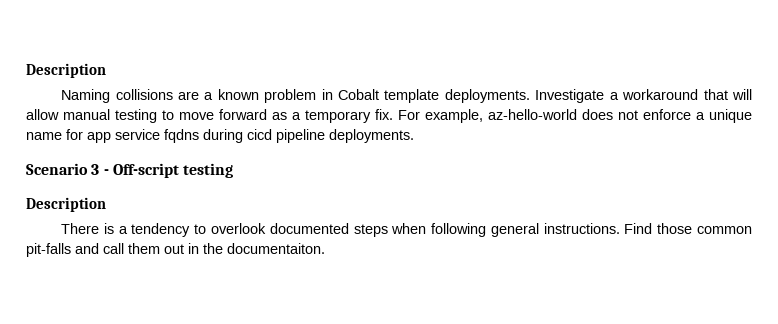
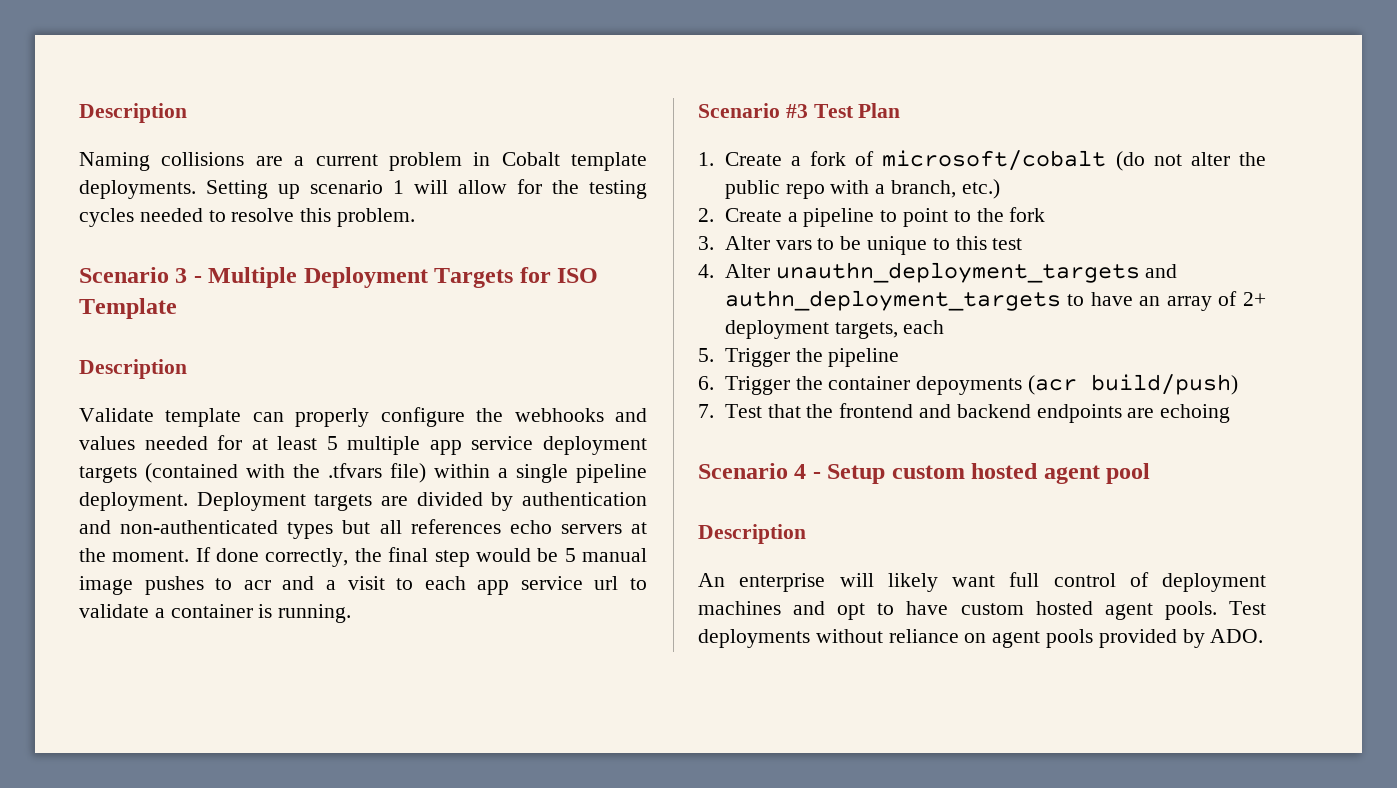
- Naming collisions are a known problem in Cobalt template deployments.
+ Naming collisions are a current problem in Cobalt template deployments.
- Investigate a workaround that will allow manual testing to move forward as a temporary fix. For example, az-hello-world does not enforce a unique name for app service fqdns during cicd pipeline deployments.
- Scenario 3 - Off-script testing
+ Setting up scenario 1 will allow for the testing cycles needed to resolve this problem.
+ Scenario 3 - Multiple Deployment Targets for ISO Template
  Description
- There is a tendency to overlook documented steps when following general instructions. Find those common pit-falls and call them out in the documentaiton.
+ Validate template can properly configure the webhooks and values needed for at least 5 multiple app service deployment targets (contained with the .tfvars file) within a single pipeline deployment. Deployment targets are divided by authentication and non-authenticated types but all references echo servers at the moment. If done correctly, the final step would be 5 manual image pushes to acr and a visit to each app service url to validate a container is running.
+ Scenario #3 Test Plan
+ 1. Create a fork of microsoft/cobalt (do not alter the public repo with a branch, etc.)
+ 2. Create a pipeline to point to the fork
+ 3. Alter vars to be unique to this test
+ 4. Alter unauthn_deployment_targets and authn_deployment_targets to have an array of 2+ deployment targets, each
+ 5. Trigger the pipeline
+ 6. Trigger the container depoyments (acr build/push)
+ 7. Test that the frontend and backend endpoints are echoing
+ Scenario 4 - Setup custom hosted agent pool
+ Description
+ An enterprise will likely want full control of deployment machines and opt to have custom hosted agent pools. Test deployments without reliance on agent pools provided by ADO.

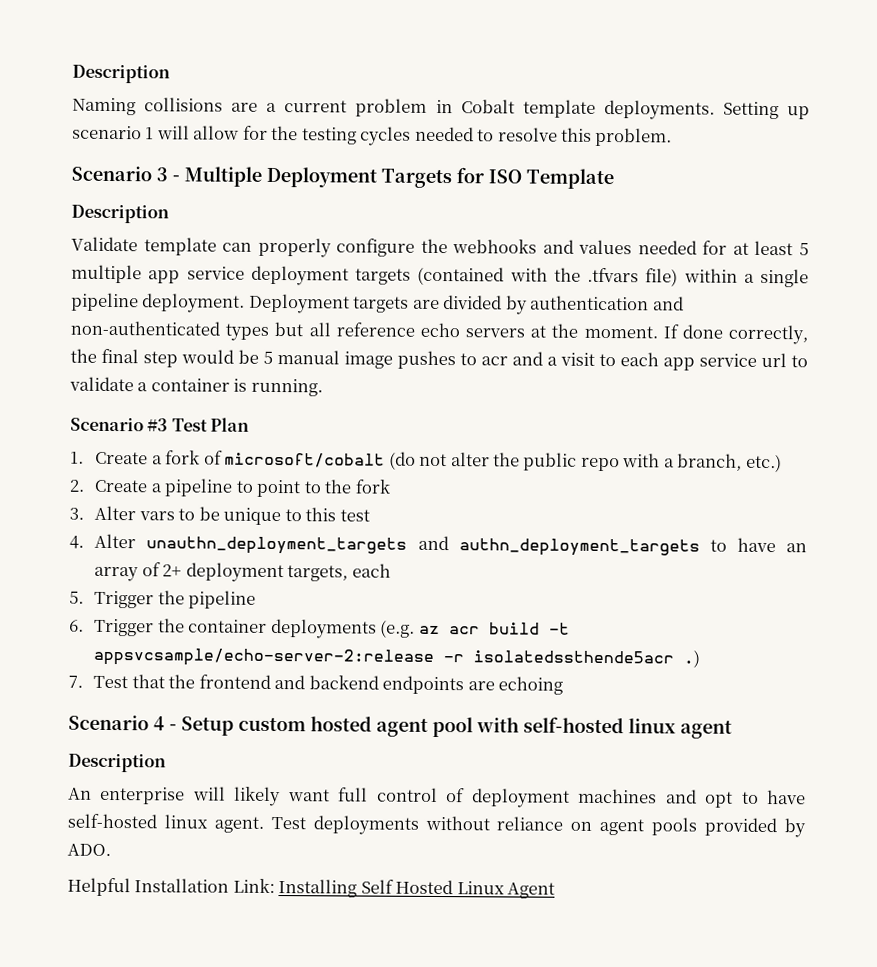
- Deployment targets are divided by authentication and non-authenticated types but all references echo servers at the moment.
+ Deployment targets are divided by authentication and non-authenticated types but all reference echo servers at the moment.
- 6. Trigger the container depoyments (acr build/push)
+ 6. Trigger the container deployments (e.g. az acr build -t appsvcsample/echo-server-2:release -r isolatedssthende5acr .)
- Scenario 4 - Setup custom hosted agent pool
+ Scenario 4 - Setup custom hosted agent pool with self-hosted linux agent
- An enterprise will likely want full control of deployment machines and opt to have custom hosted agent pools.
+ An enterprise will likely want full control of deployment machines and opt to have self-hosted linux agent.
+ Helpful Installation Link: Installing Self Hosted Linux Agent

